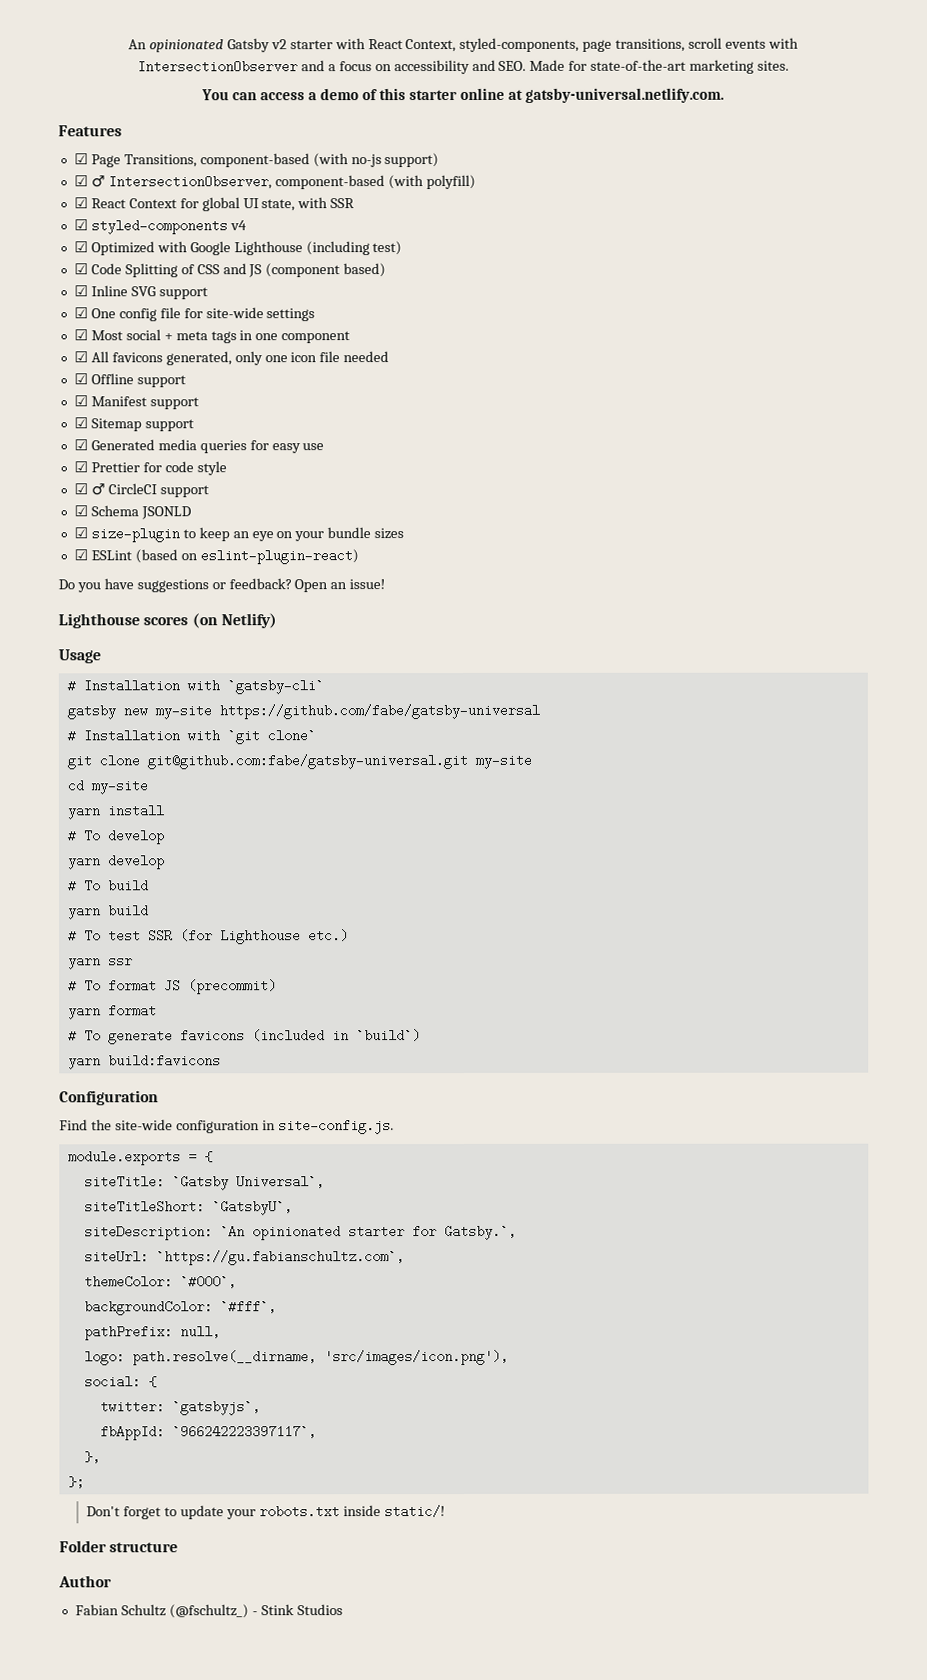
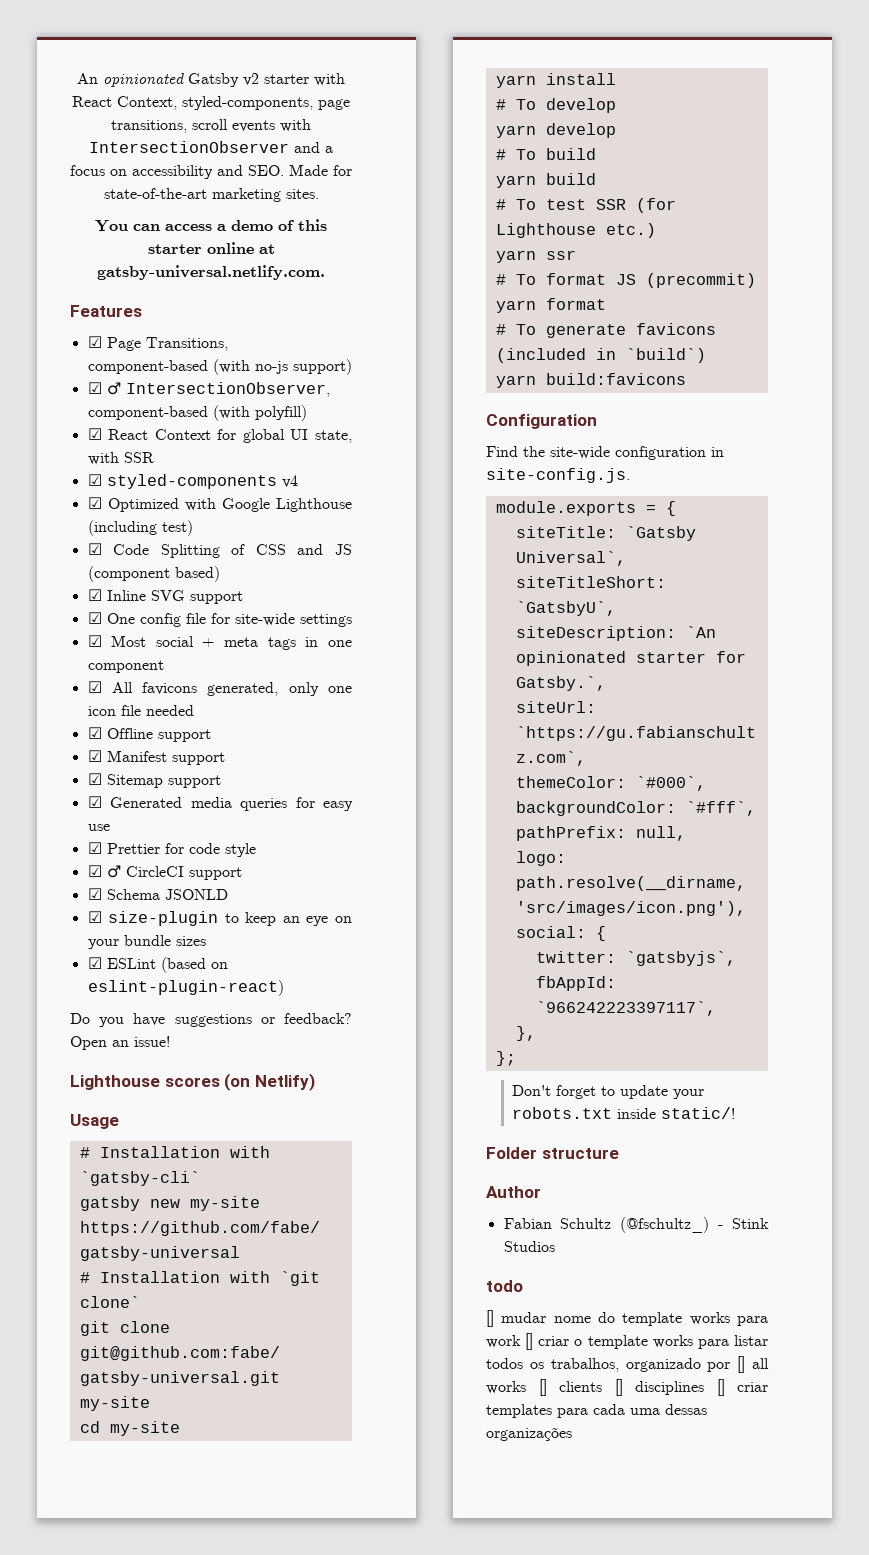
+ todo
+ [] mudar nome do template works para work [] criar o template works para listar todos os trabalhos, organizado por [] all works [] clients [] disciplines [] criar templates para cada uma dessas organizações

